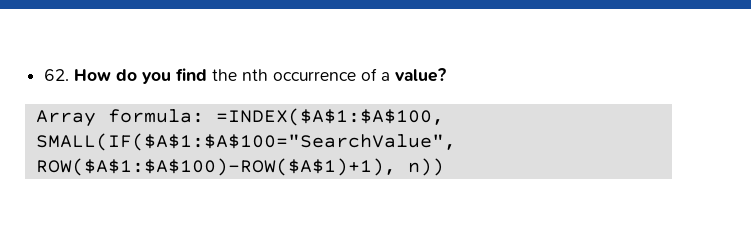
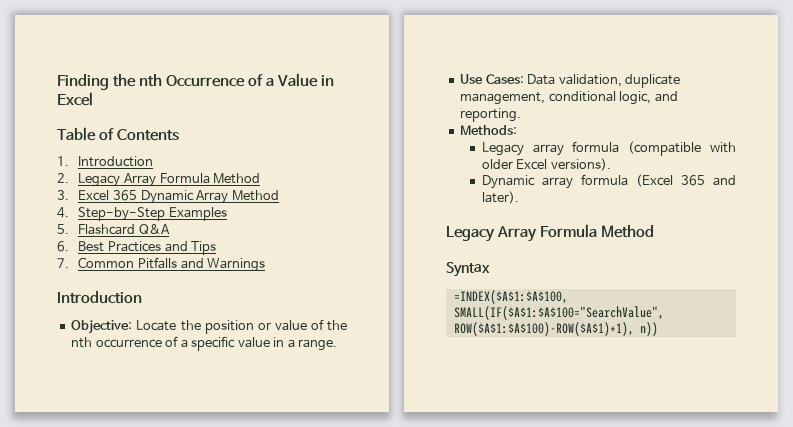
- 62. How do you find the nth occurrence of a value?
- Array formula: =INDEX($A$1:$A$100, SMALL(IF($A$1:$A$100="SearchValue", ROW($A$1:$A$100)-ROW($A$1)+1), n))
+ Finding the nth Occurrence of a Value in Excel
+ Table of Contents
+ 1. Introduction
+ 2. Legacy Array Formula Method
+ 3. Excel 365 Dynamic Array Method
+ 4. Step-by-Step Examples
+ 5. Flashcard Q&A
+ 6. Best Practices and Tips
+ 7. Common Pitfalls and Warnings
+ Introduction
+ Objective: Locate the position or value of the nth occurrence of a specific value in a range.
+ Use Cases: Data validation, duplicate management, conditional logic, and reporting.
+ Methods:
+ Legacy array formula (compatible with older Excel versions).
+ Dynamic array formula (Excel 365 and later).
+ Legacy Array Formula Method
+ Syntax
+ =INDEX($A$1:$A$100, SMALL(IF($A$1:$A$100="SearchValue", ROW($A$1:$A$100)-ROW($A$1)+1), n))

